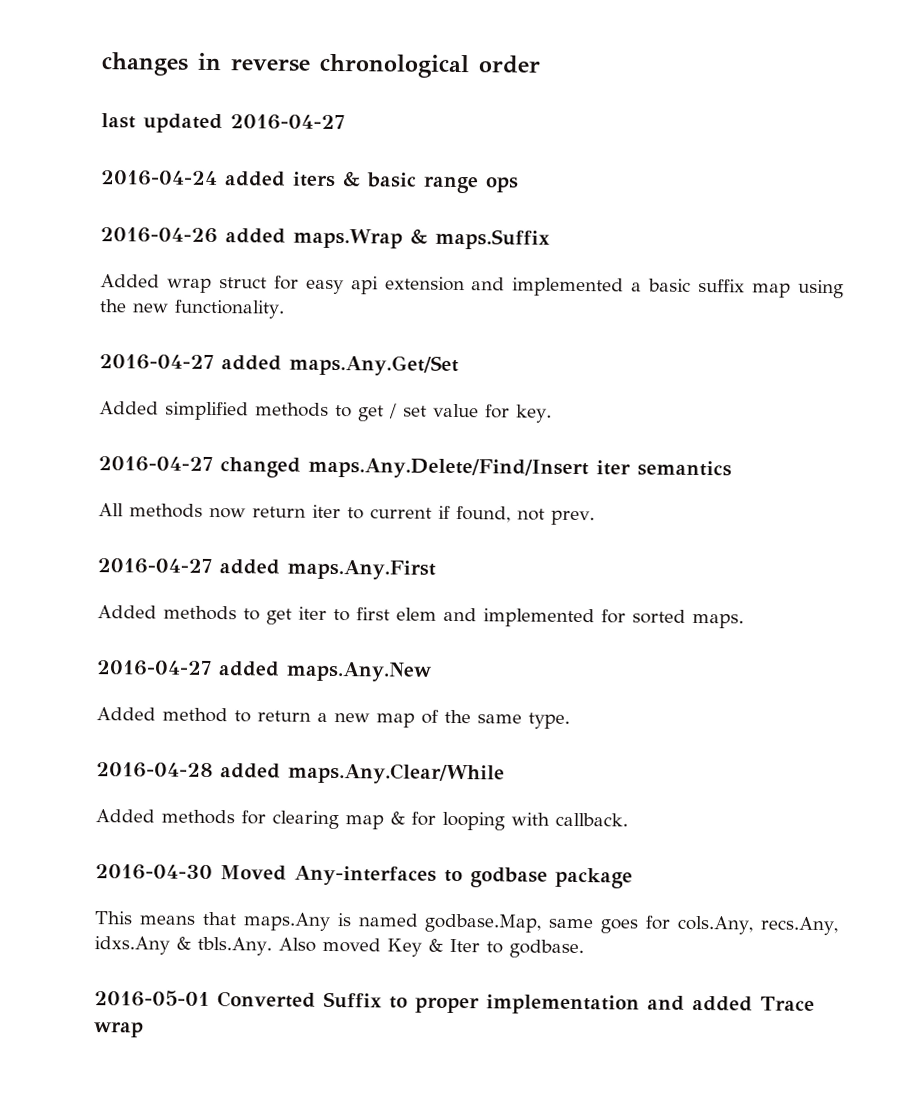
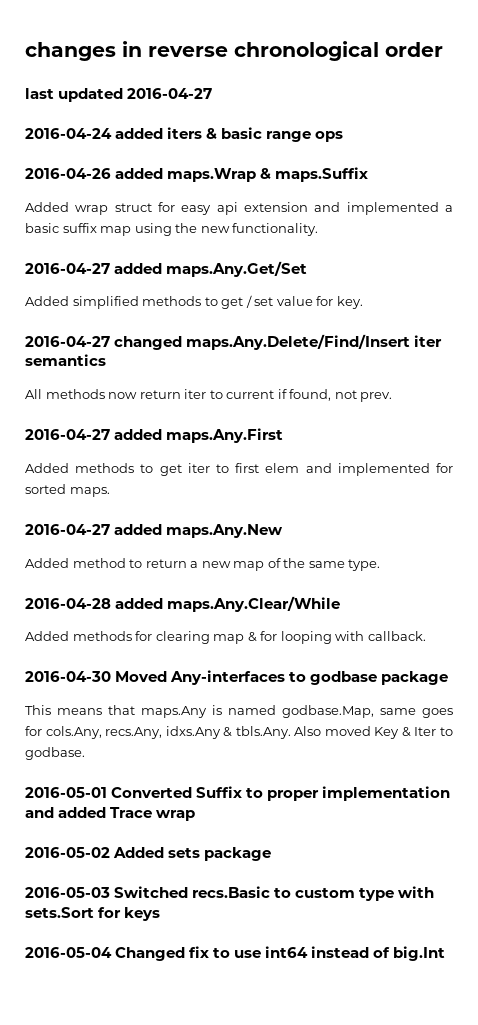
+ 2016-05-02 Added sets package
+ 2016-05-03 Switched recs.Basic to custom type with sets.Sort for keys
+ 2016-05-04 Changed fix to use int64 instead of big.Int

